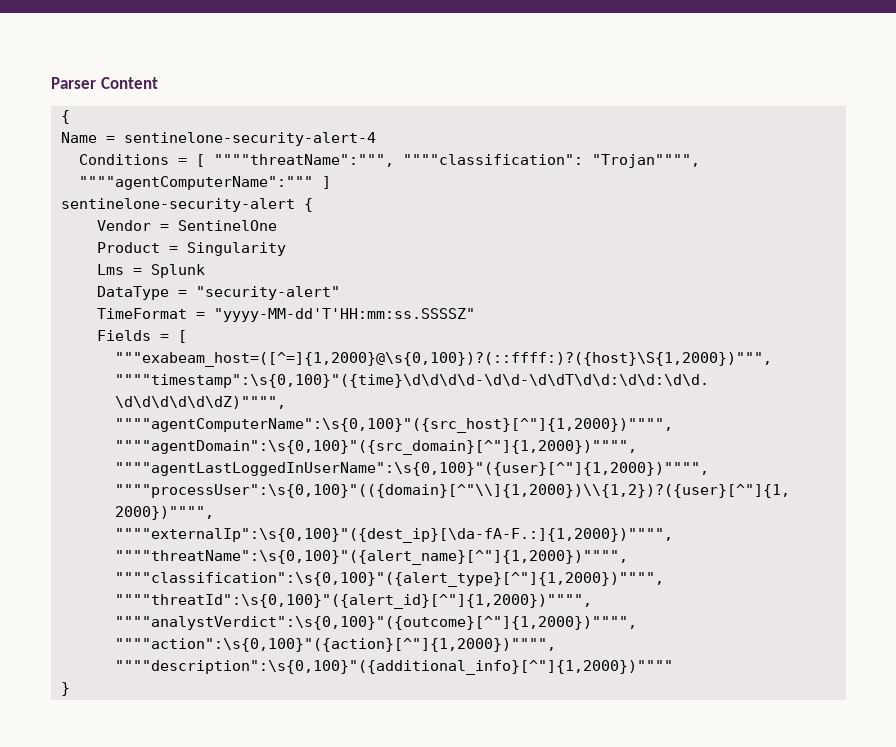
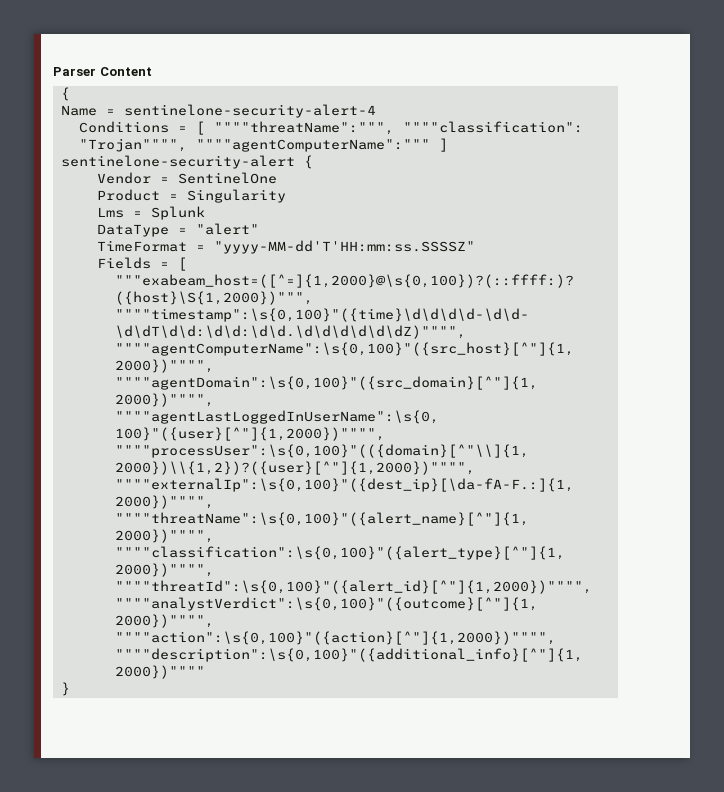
- DataType = "security-alert"
+ DataType = "alert"

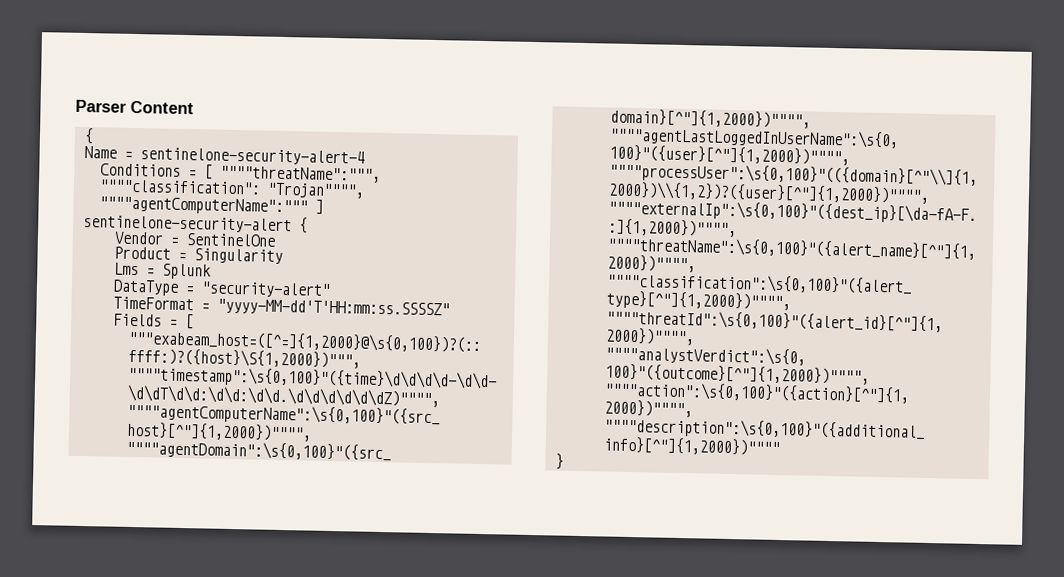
- DataType = "alert"
+ DataType = "security-alert"

